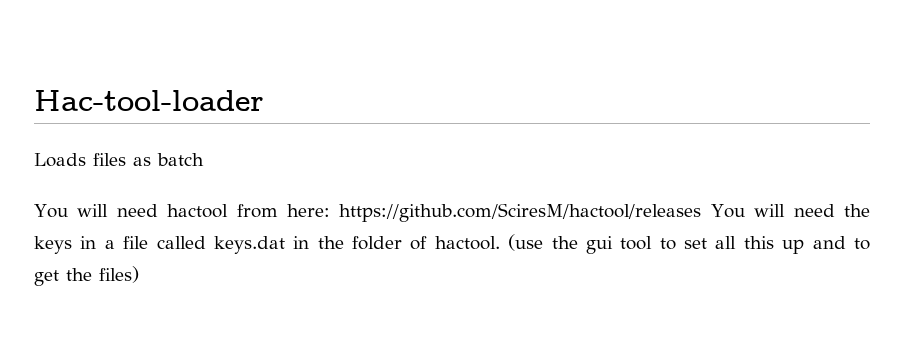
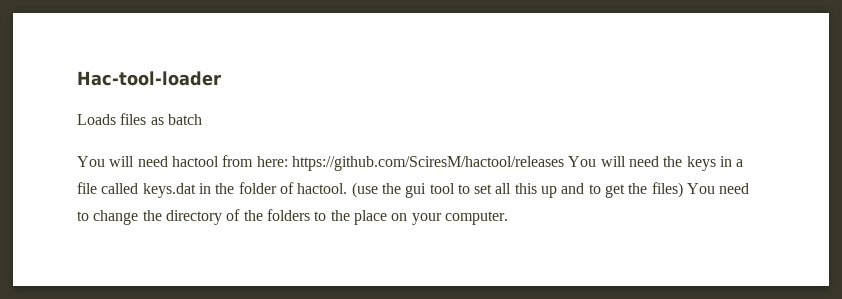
- (use the gui tool to set all this up and to get the files)
+ (use the gui tool to set all this up and to get the files) You need to change the directory of the folders to the place on your computer.

